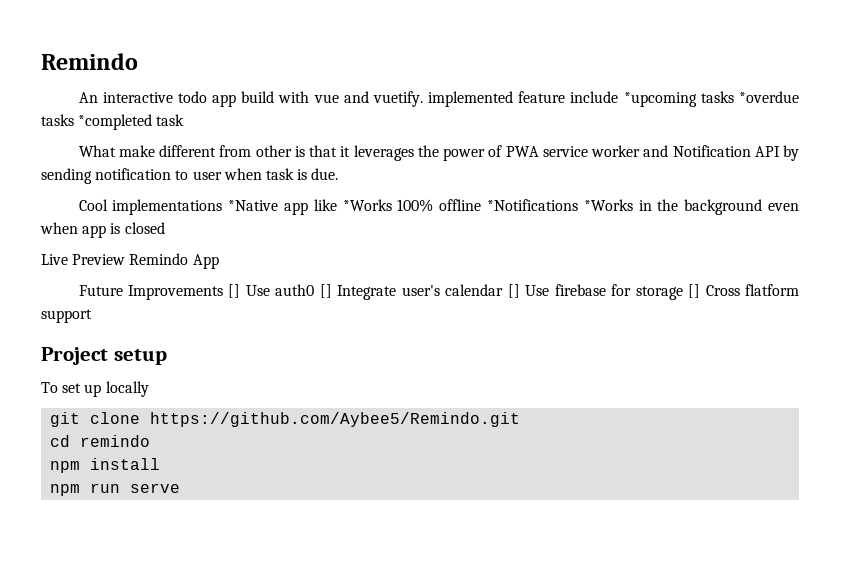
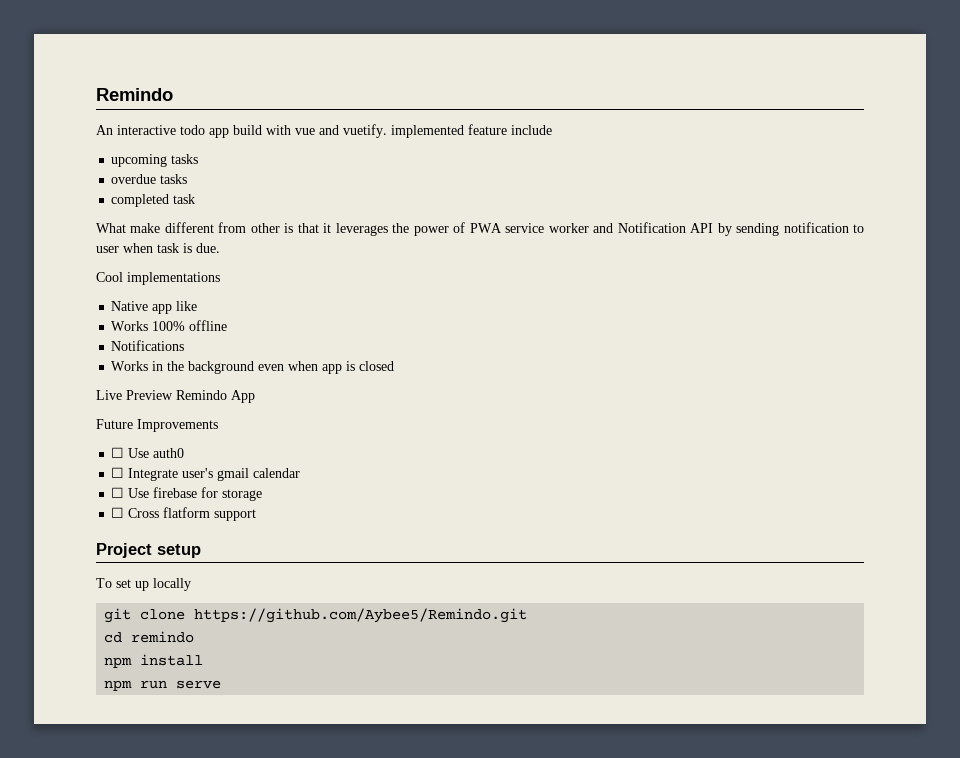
- An interactive todo app build with vue and vuetify. implemented feature include *upcoming tasks *overdue tasks *completed task
+ An interactive todo app build with vue and vuetify. implemented feature include
+ upcoming tasks
+ overdue tasks
+ completed task
- Cool implementations *Native app like *Works 100% offline *Notifications *Works in the background even when app is closed
+ Cool implementations
+ Native app like
+ Works 100% offline
+ Notifications
+ Works in the background even when app is closed
- Future Improvements [] Use auth0 [] Integrate user's calendar [] Use firebase for storage [] Cross flatform support
+ Future Improvements
+ ☐ Use auth0
+ ☐ Integrate user's gmail calendar
+ ☐ Use firebase for storage
+ ☐ Cross flatform support

